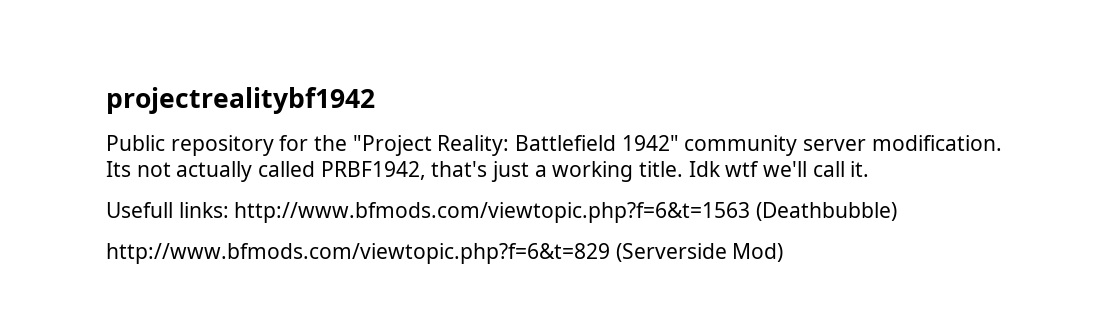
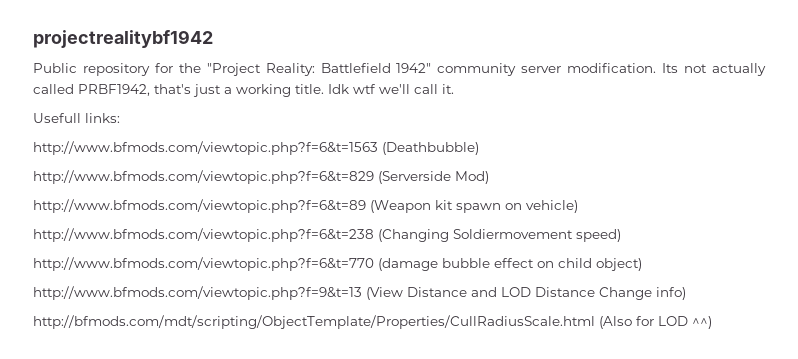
- Usefull links: http://www.bfmods.com/viewtopic.php?f=6&t=1563 (Deathbubble)
+ Usefull links:
+ http://www.bfmods.com/viewtopic.php?f=6&t=1563 (Deathbubble)
+ http://www.bfmods.com/viewtopic.php?f=6&t=89 (Weapon kit spawn on vehicle)
+ http://www.bfmods.com/viewtopic.php?f=6&t=238 (Changing Soldiermovement speed)
+ http://www.bfmods.com/viewtopic.php?f=6&t=770 (damage bubble effect on child object)
+ http://www.bfmods.com/viewtopic.php?f=9&t=13 (View Distance and LOD Distance Change info)
+ http://bfmods.com/mdt/scripting/ObjectTemplate/Properties/CullRadiusScale.html (Also for LOD ^^)

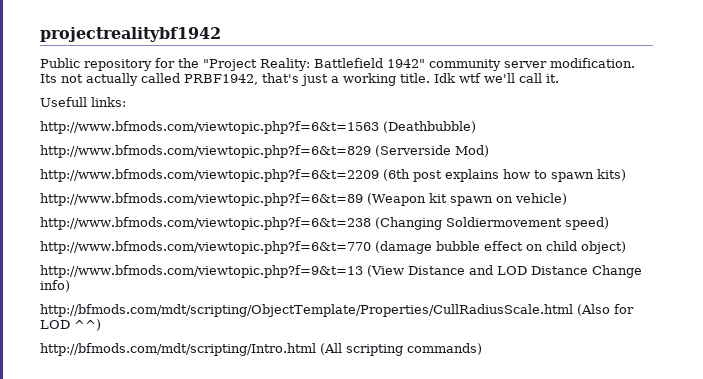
+ http://www.bfmods.com/viewtopic.php?f=6&t=2209 (6th post explains how to spawn kits)
+ http://bfmods.com/mdt/scripting/Intro.html (All scripting commands)

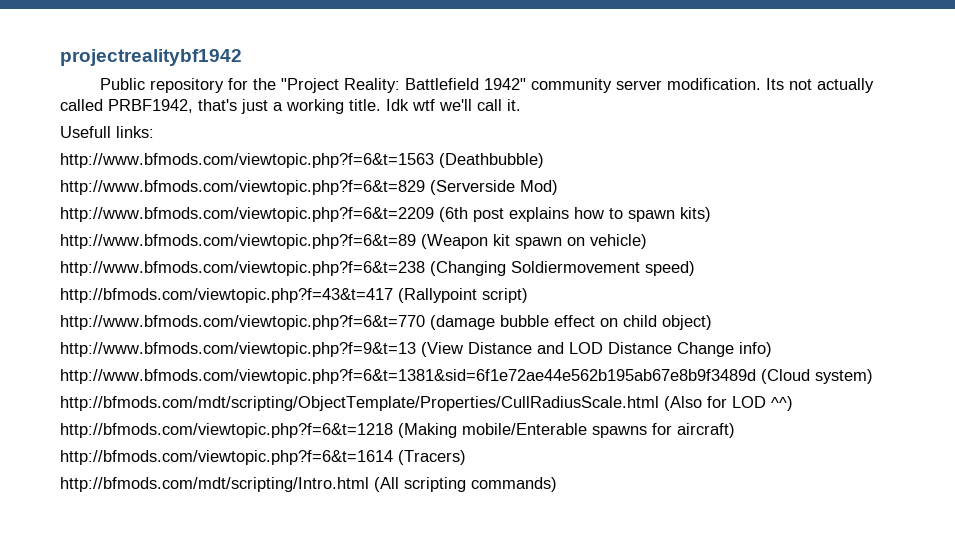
+ http://bfmods.com/viewtopic.php?f=43&t=417 (Rallypoint script)
+ http://www.bfmods.com/viewtopic.php?f=6&t=1381&sid=6f1e72ae44e562b195ab67e8b9f3489d (Cloud system)
+ http://bfmods.com/viewtopic.php?f=6&t=1218 (Making mobile/Enterable spawns for aircraft)
+ http://bfmods.com/viewtopic.php?f=6&t=1614 (Tracers)

